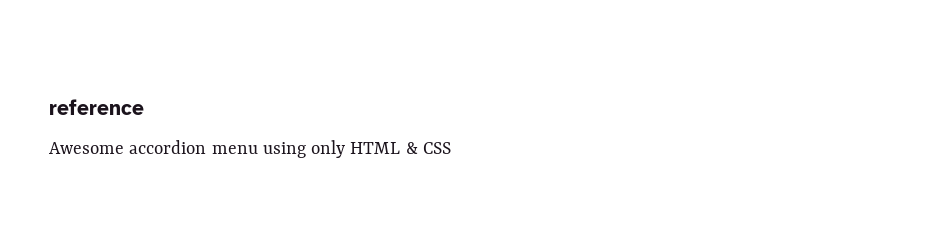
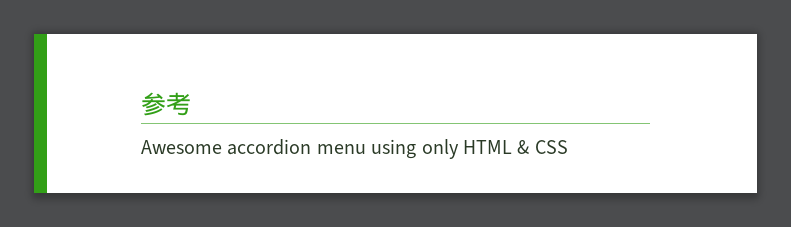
- reference
+ 参考

